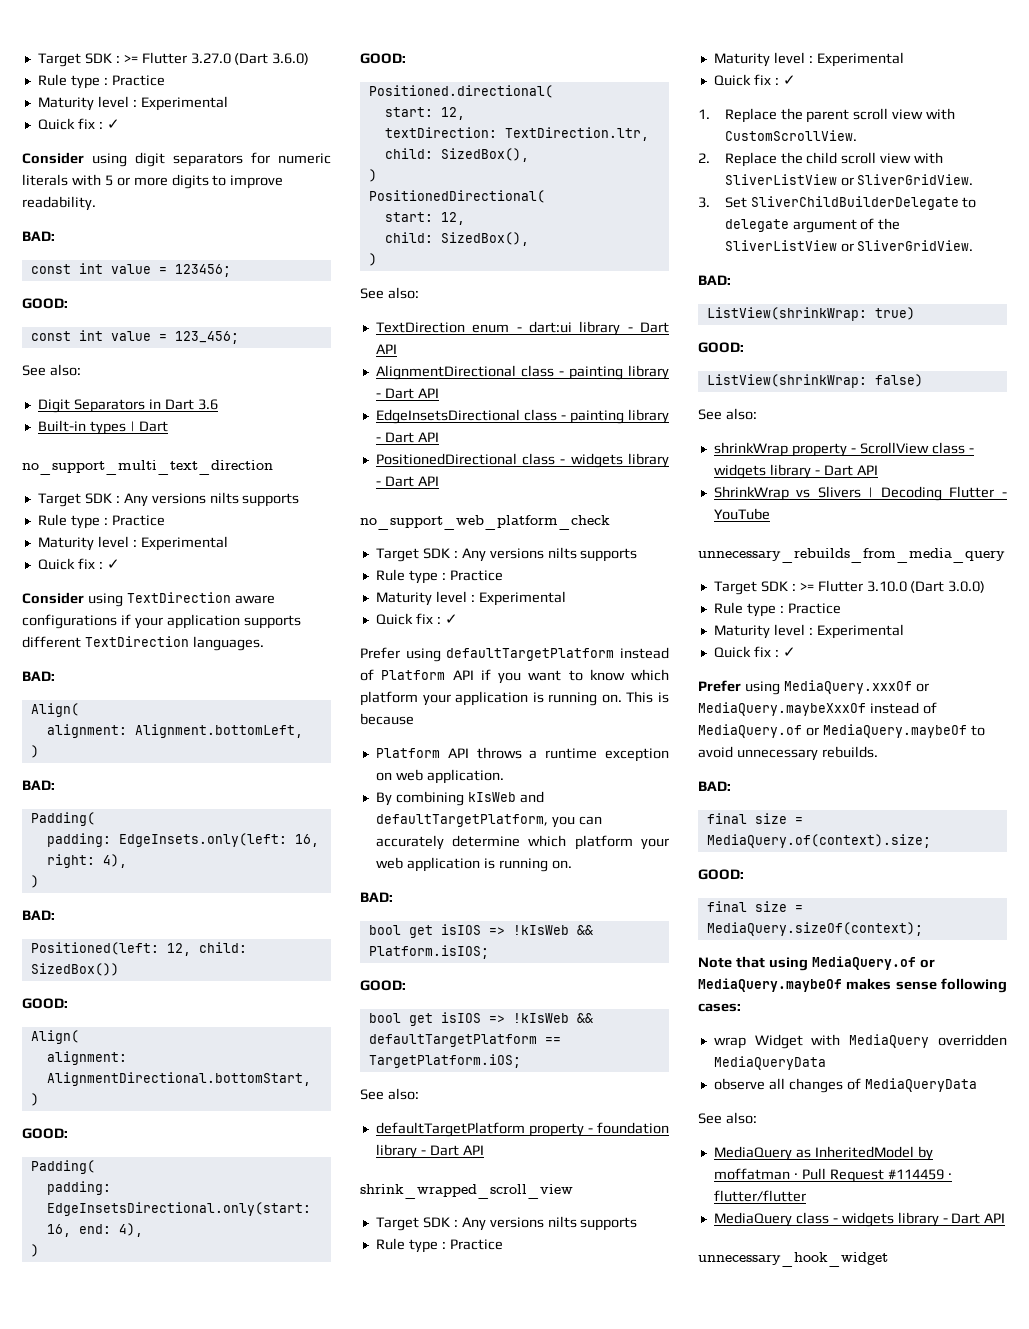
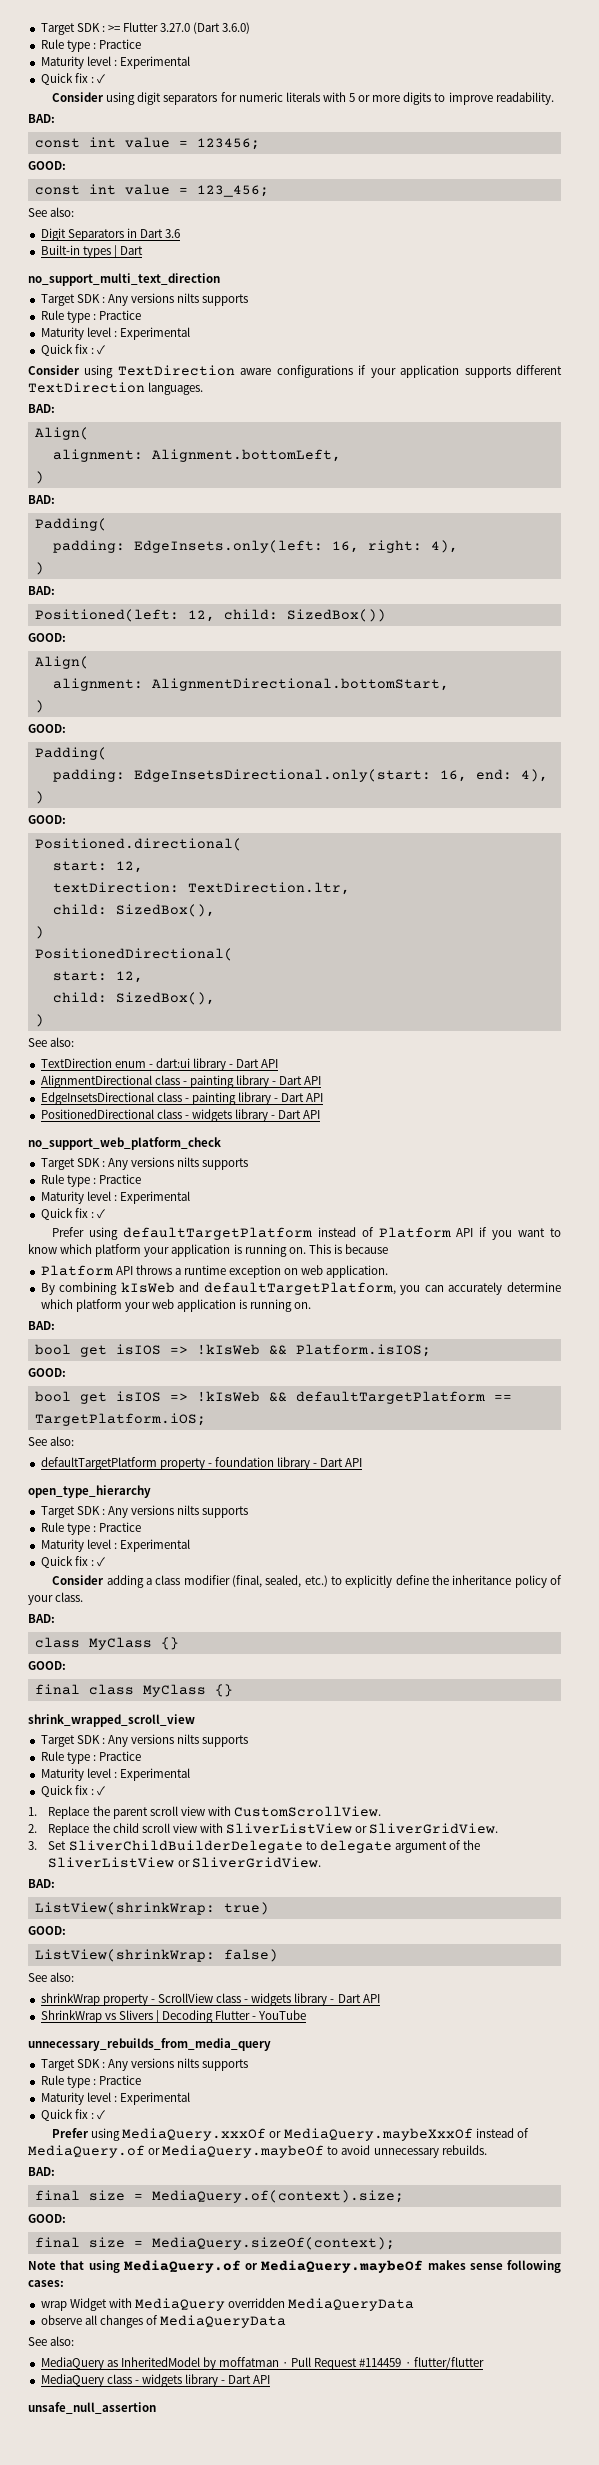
+ open_type_hierarchy
+ Target SDK : Any versions nilts supports
+ Rule type : Practice
+ Maturity level : Experimental
+ Quick fix : ✓
+ Consider adding a class modifier (final, sealed, etc.) to explicitly define the inheritance policy of your class.
+ BAD:
+ class MyClass {}
+ GOOD:
+ final class MyClass {}
  unnecessary_rebuilds_from_media_query
- Target SDK : >= Flutter 3.10.0 (Dart 3.0.0)
+ Target SDK : Any versions nilts supports
- unnecessary_hook_widget
+ unsafe_null_assertion

